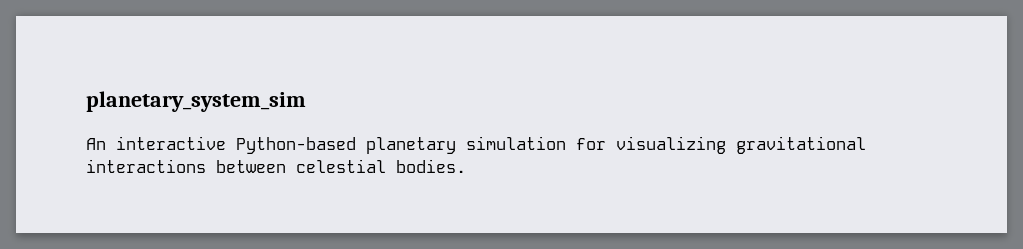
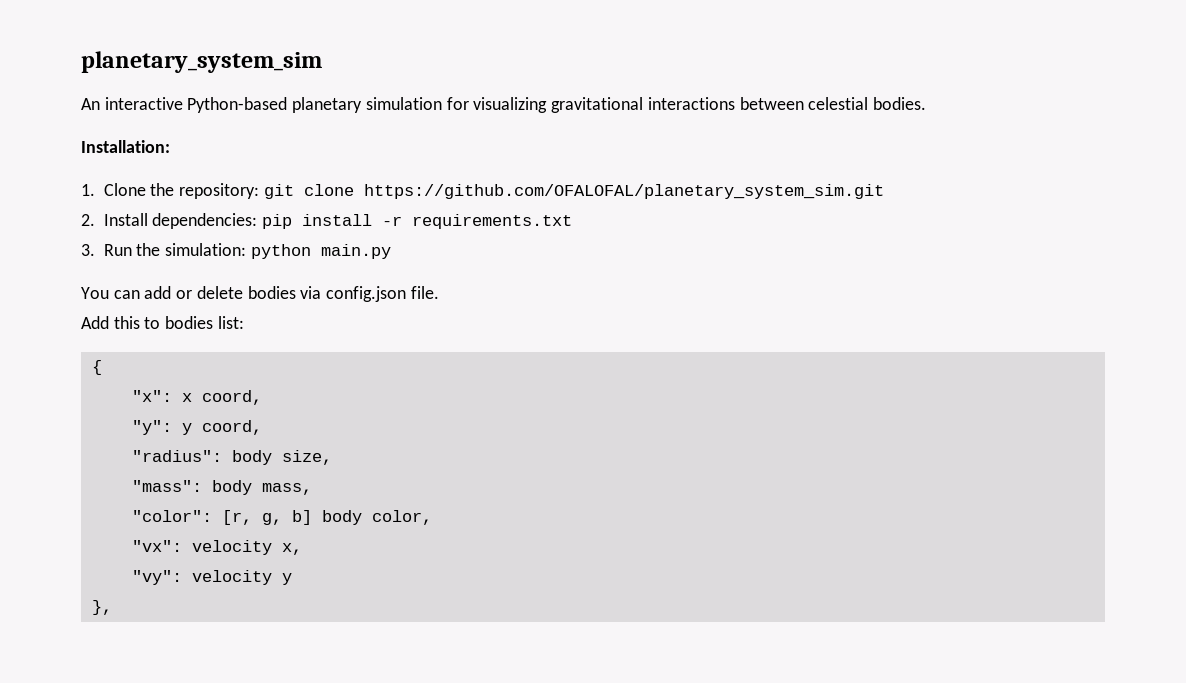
+ Installation:
+ 1. Clone the repository: git clone https://github.com/OFALOFAL/planetary_system_sim.git
+ 2. Install dependencies: pip install -r requirements.txt
+ 3. Run the simulation: python main.py
+ You can add or delete bodies via config.json file.
+ Add this to bodies list:
+ {
+ "x": x coord,
+ "y": y coord,
+ "radius": body size,
+ "mass": body mass,
+ "color": [r, g, b] body color,
+ "vx": velocity x,
+ "vy": velocity y
+ },

